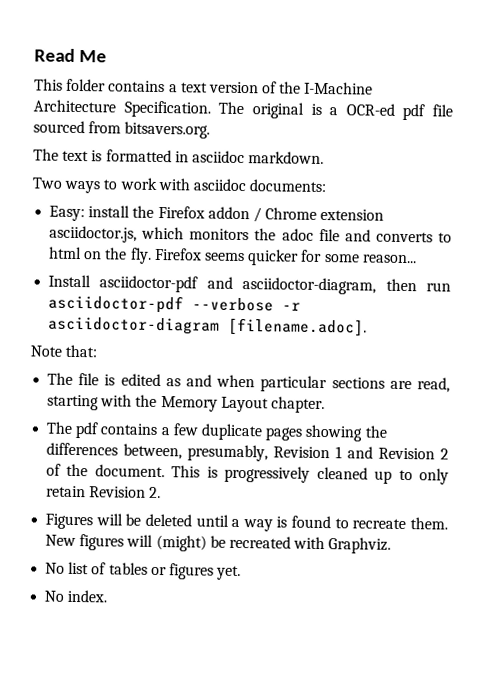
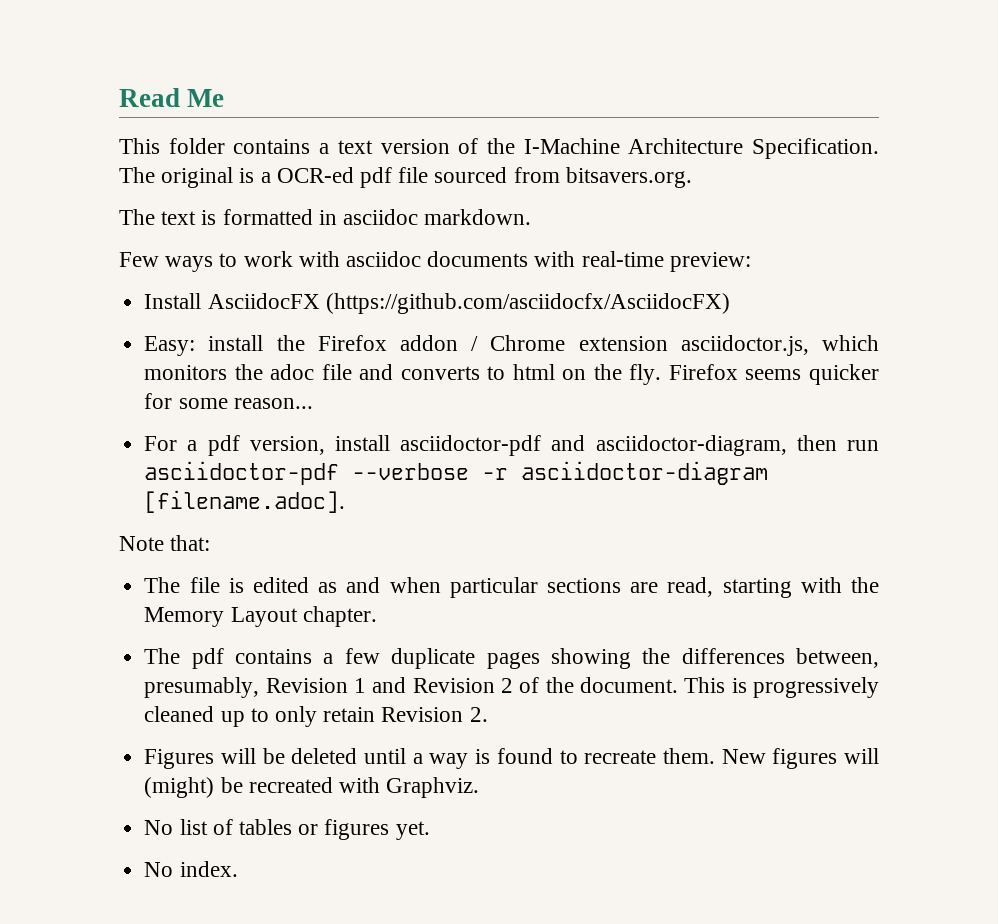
- Two ways to work with asciidoc documents:
+ Few ways to work with asciidoc documents with real-time preview:
+ Install AsciidocFX (https://github.com/asciidocfx/AsciidocFX)
- Install asciidoctor-pdf and asciidoctor-diagram, then run asciidoctor-pdf --verbose -r asciidoctor-diagram [filename.adoc].
+ For a pdf version, install asciidoctor-pdf and asciidoctor-diagram, then run asciidoctor-pdf --verbose -r asciidoctor-diagram [filename.adoc].

